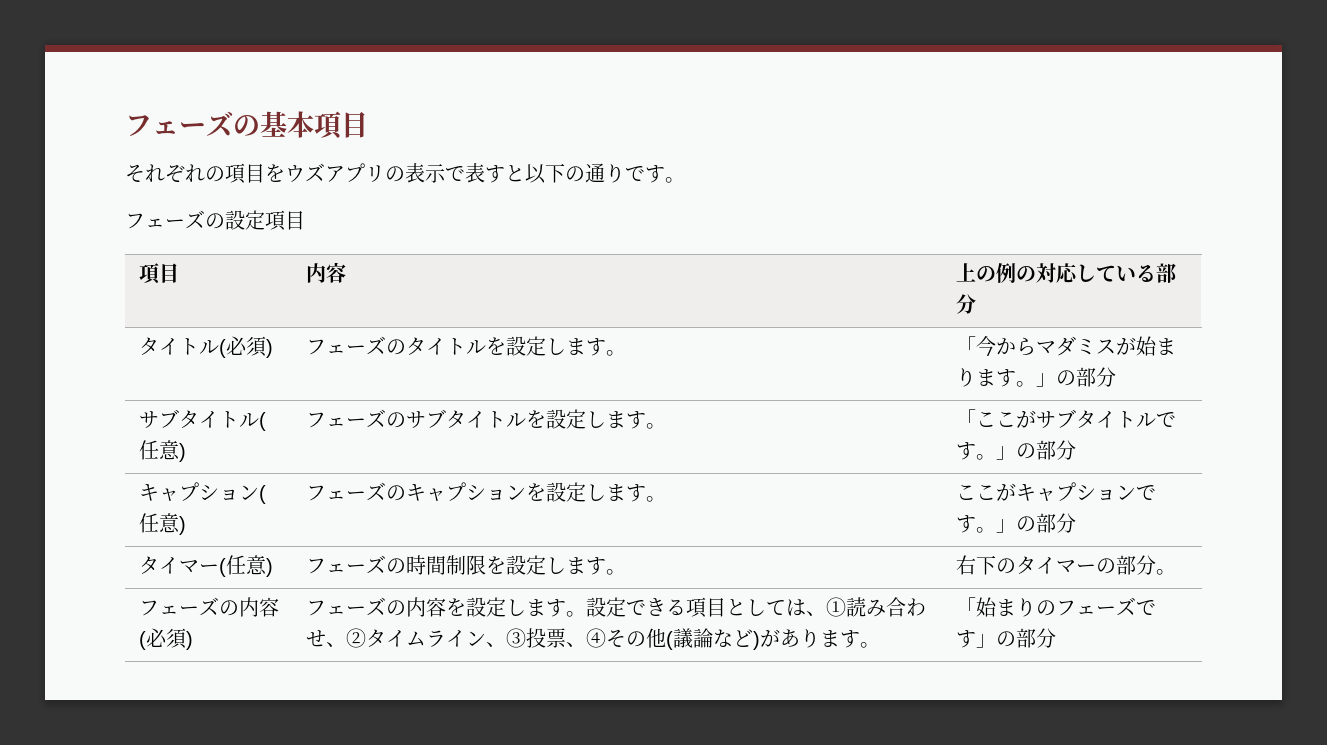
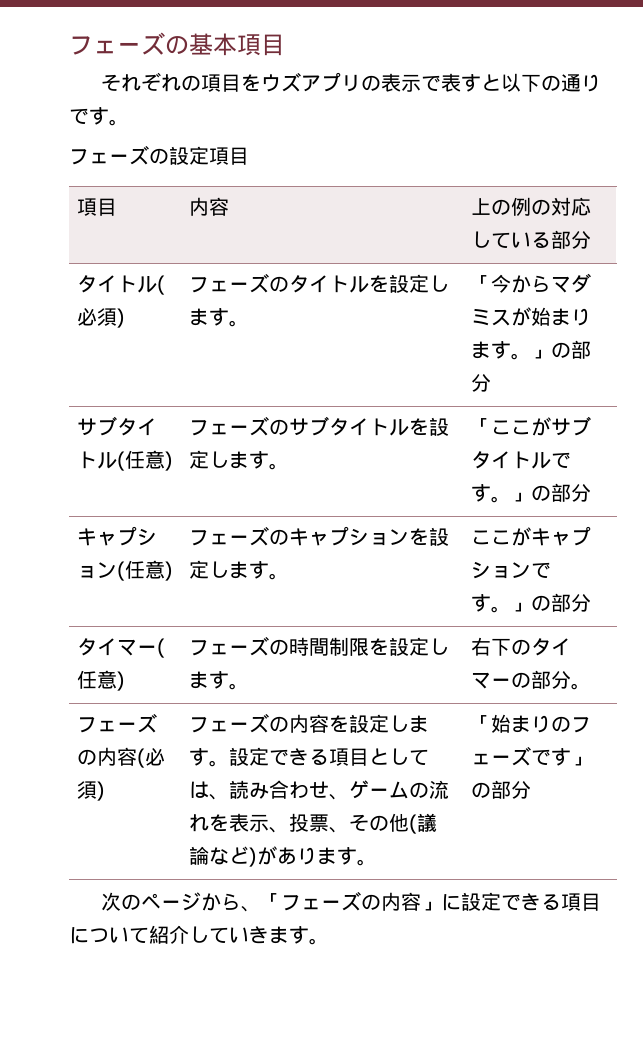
- 設定できる項目としては、①読み合わせ、②タイムライン、③投票、④その他(議論など)があります。
+ 設定できる項目としては、読み合わせ、ゲームの流れを表示、投票、その他(議論など)があります。
+ 次のページから、「フェーズの内容」に設定できる項目について紹介していきます。

